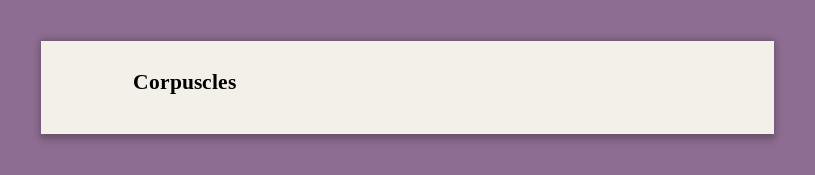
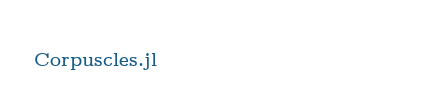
- Corpuscles
+ Corpuscles.jl

